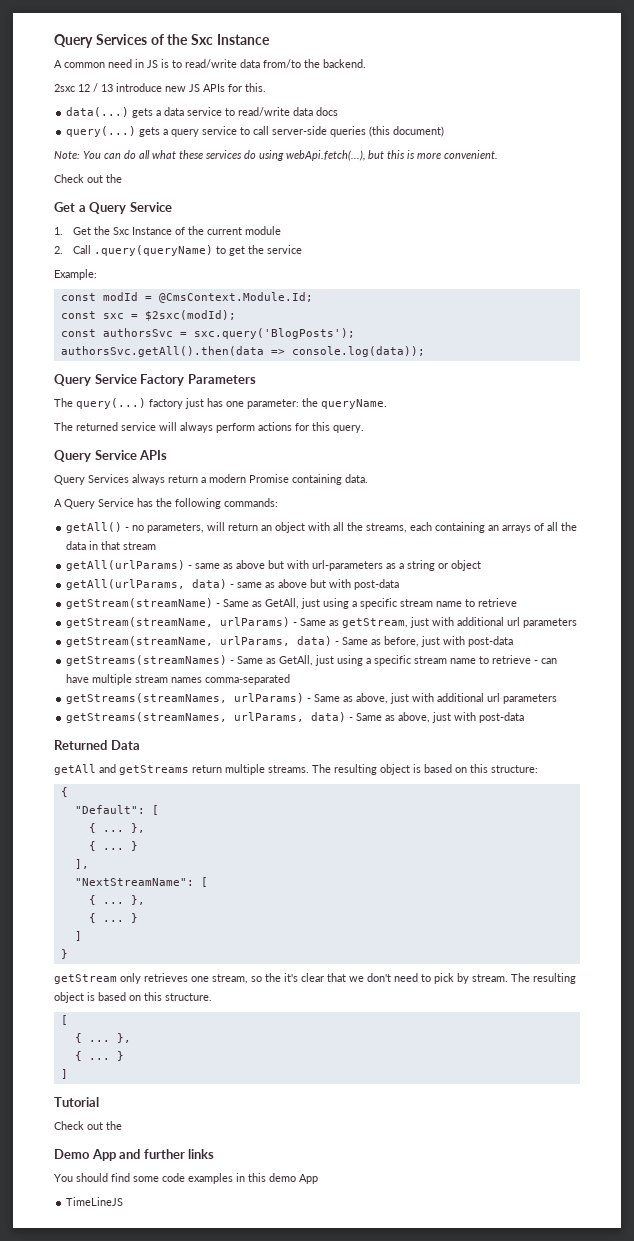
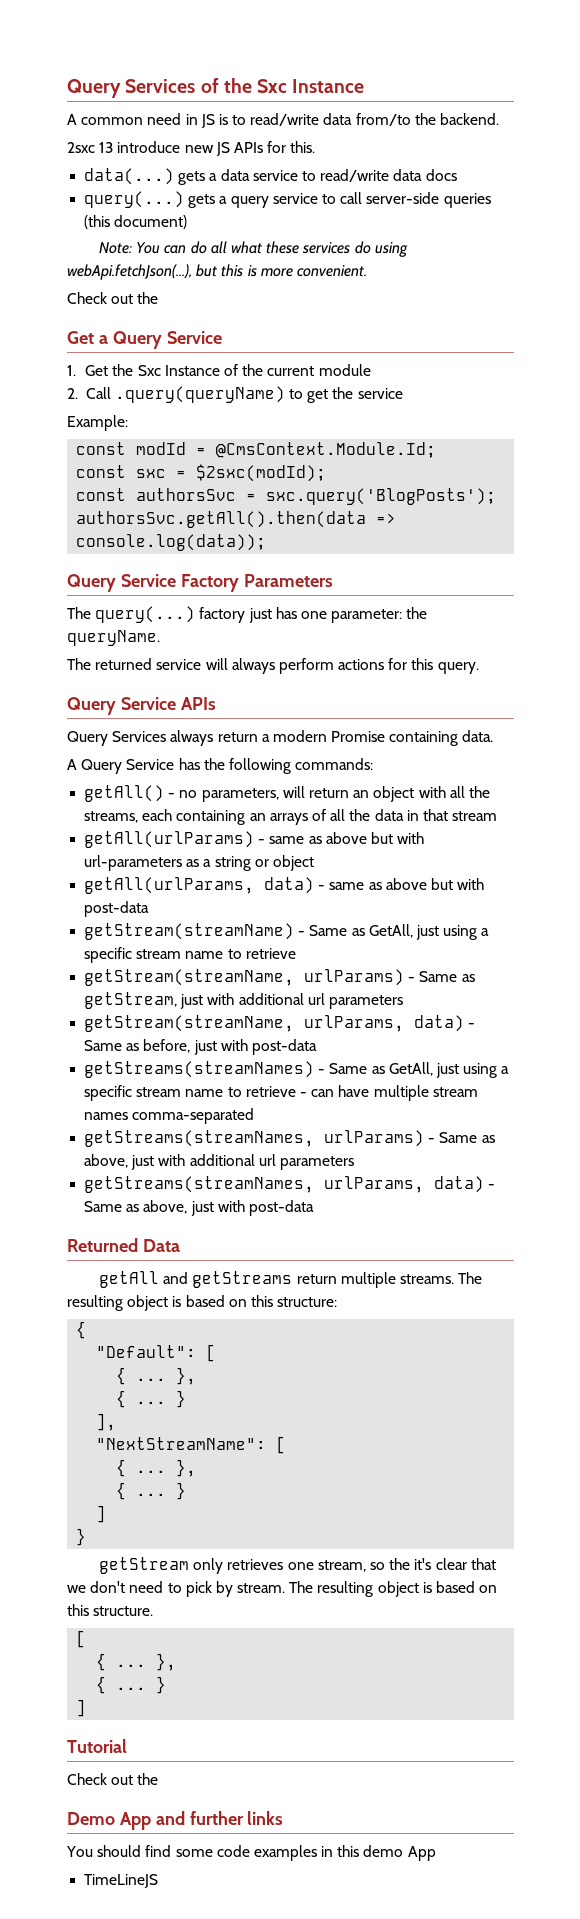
- 2sxc 12 / 13 introduce new JS APIs for this.
+ 2sxc 13 introduce new JS APIs for this.
- Note: You can do all what these services do using webApi.fetch(...), but this is more convenient.
+ Note: You can do all what these services do using webApi.fetchJson(...), but this is more convenient.

